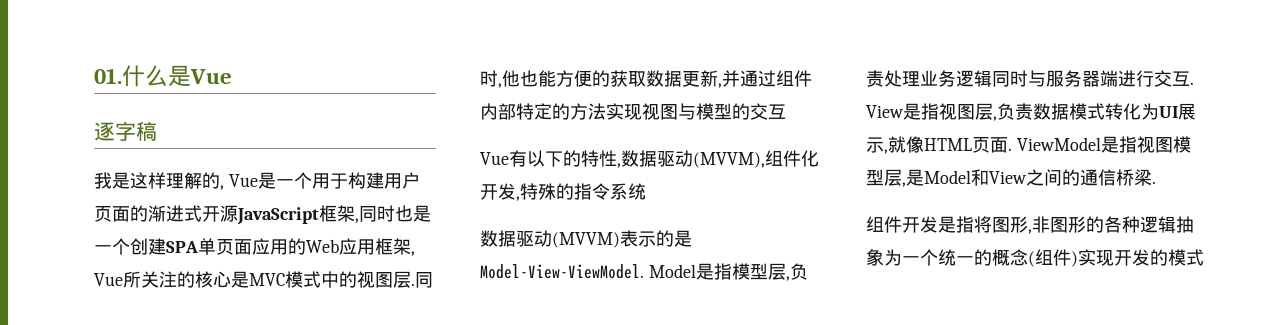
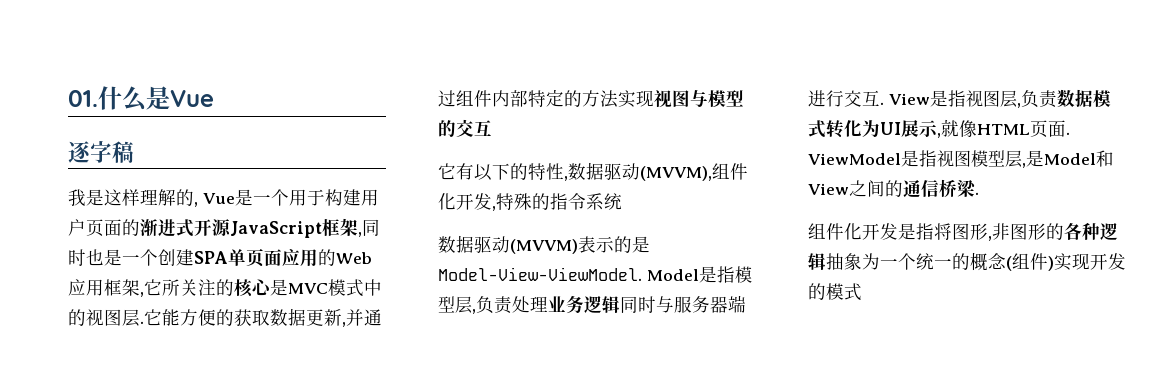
- 我是这样理解的, Vue是一个用于构建用户页面的渐进式开源JavaScript框架,同时也是一个创建SPA单页面应用的Web应用框架, Vue所关注的核心是MVC模式中的视图层.
+ 我是这样理解的, Vue是一个用于构建用户页面的渐进式开源JavaScript框架,同时也是一个创建SPA单页面应用的Web应用框架,它所关注的核心是MVC模式中的视图层.
- 同时,他也能方便的获取数据更新,并通过组件内部特定的方法实现视图与模型的交互
+ 它能方便的获取数据更新,并通过组件内部特定的方法实现视图与模型的交互
- Vue有以下的特性,数据驱动(MVVM),组件化开发,特殊的指令系统
+ 它有以下的特性,数据驱动(MVVM),组件化开发,特殊的指令系统
- 组件开发是指将图形,非图形的各种逻辑抽象为一个统一的概念(组件)实现开发的模式
+ 组件化开发是指将图形,非图形的各种逻辑抽象为一个统一的概念(组件)实现开发的模式

